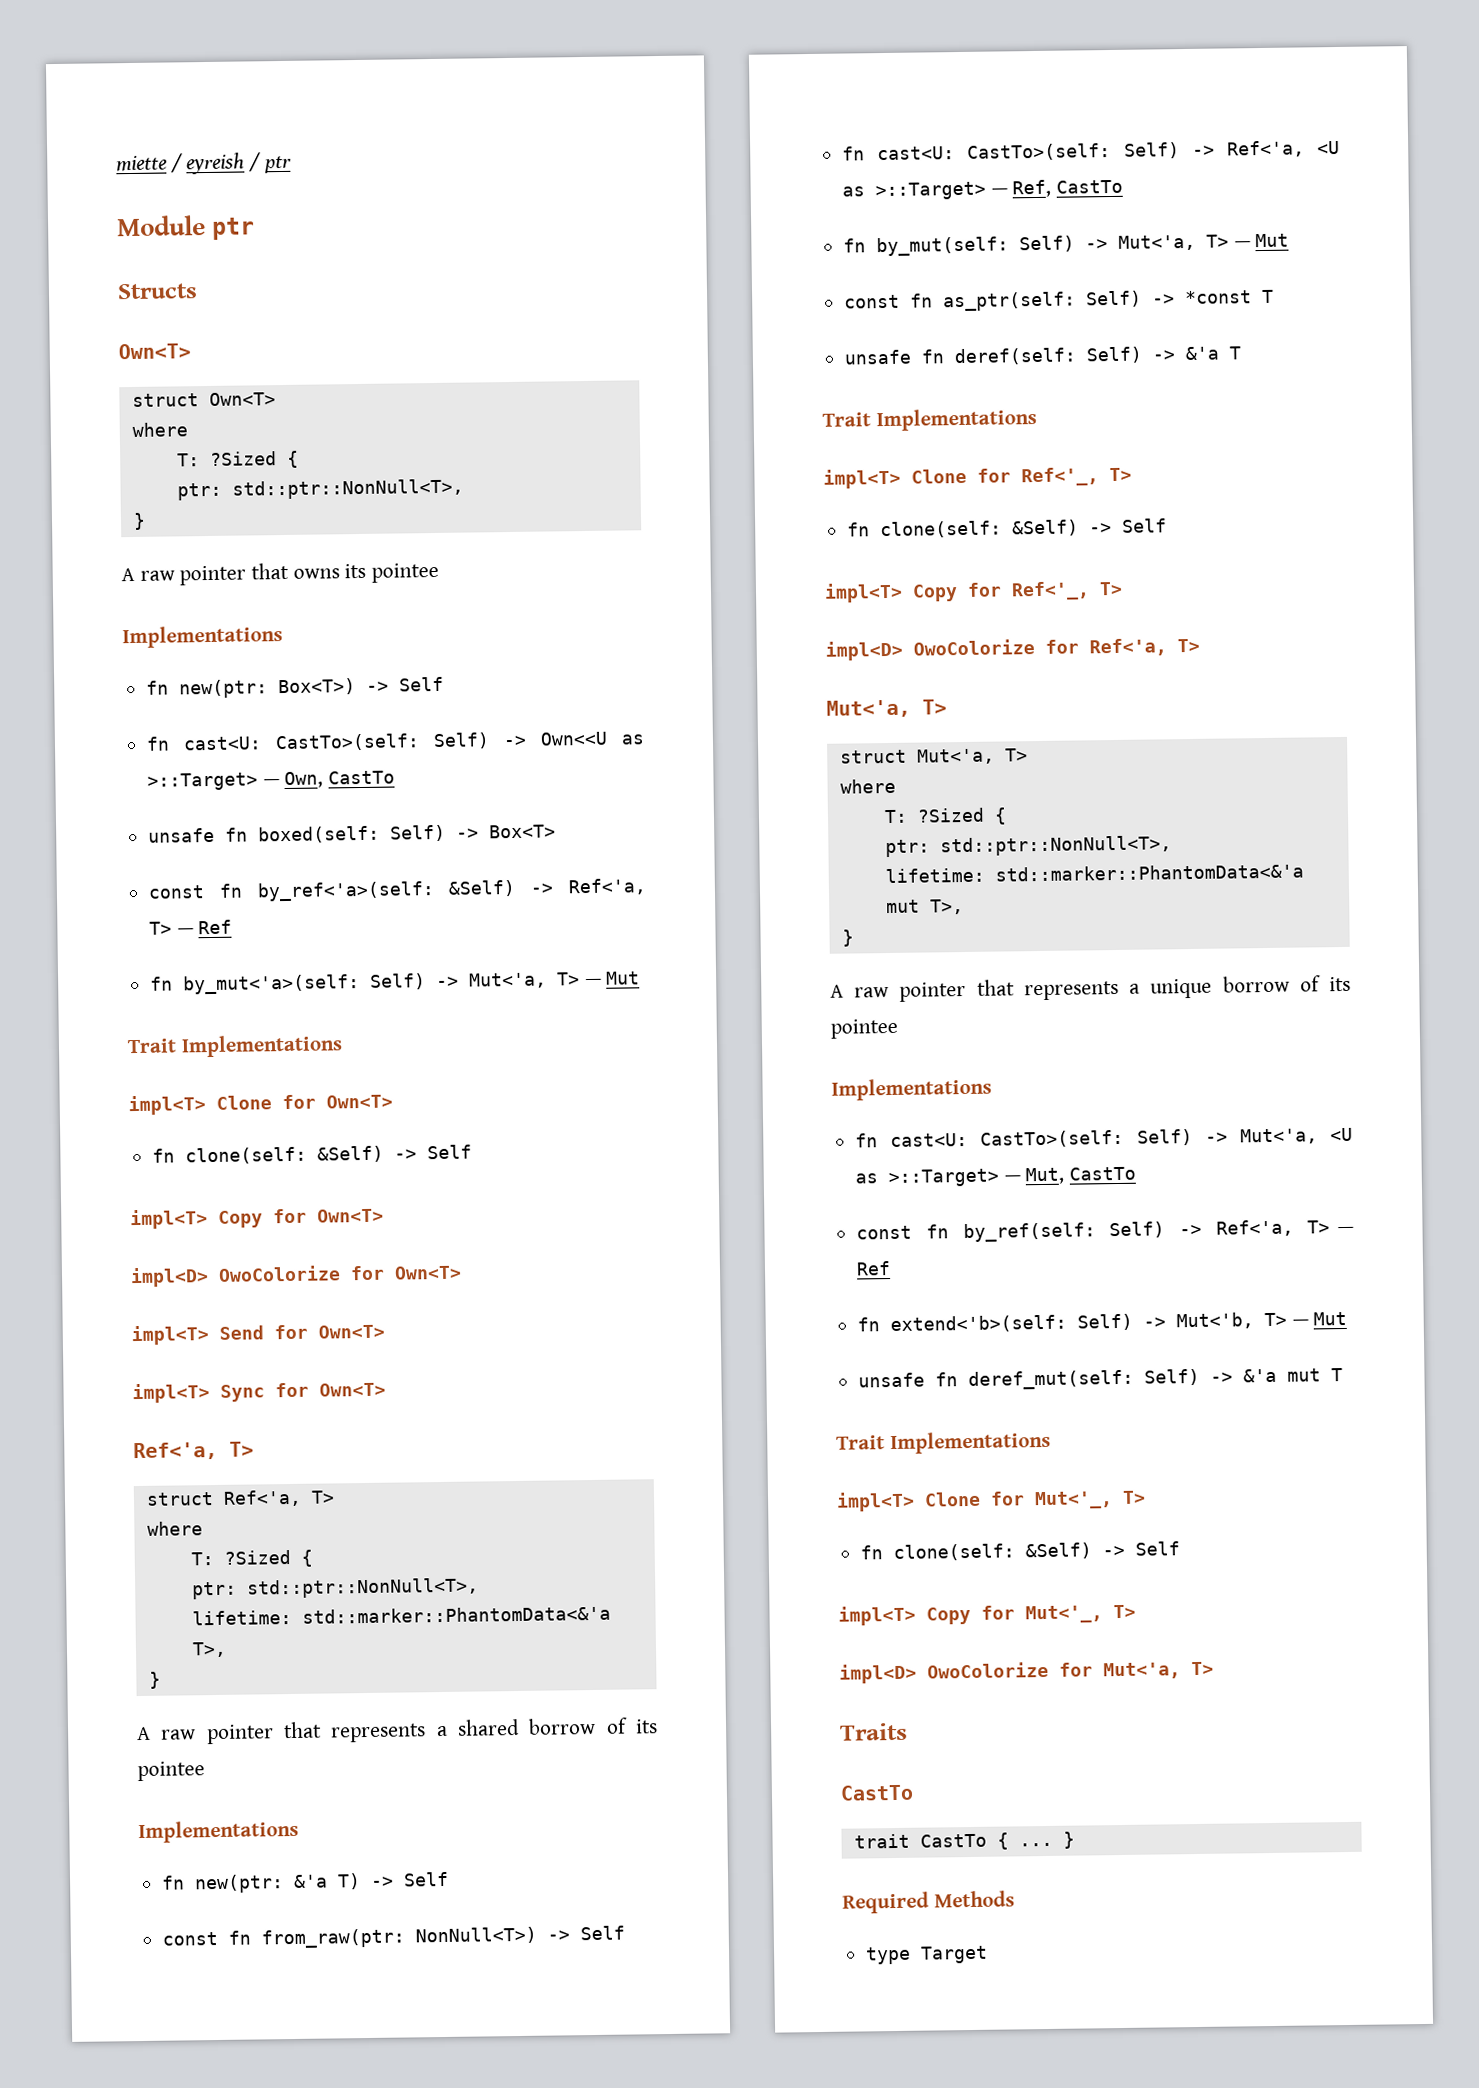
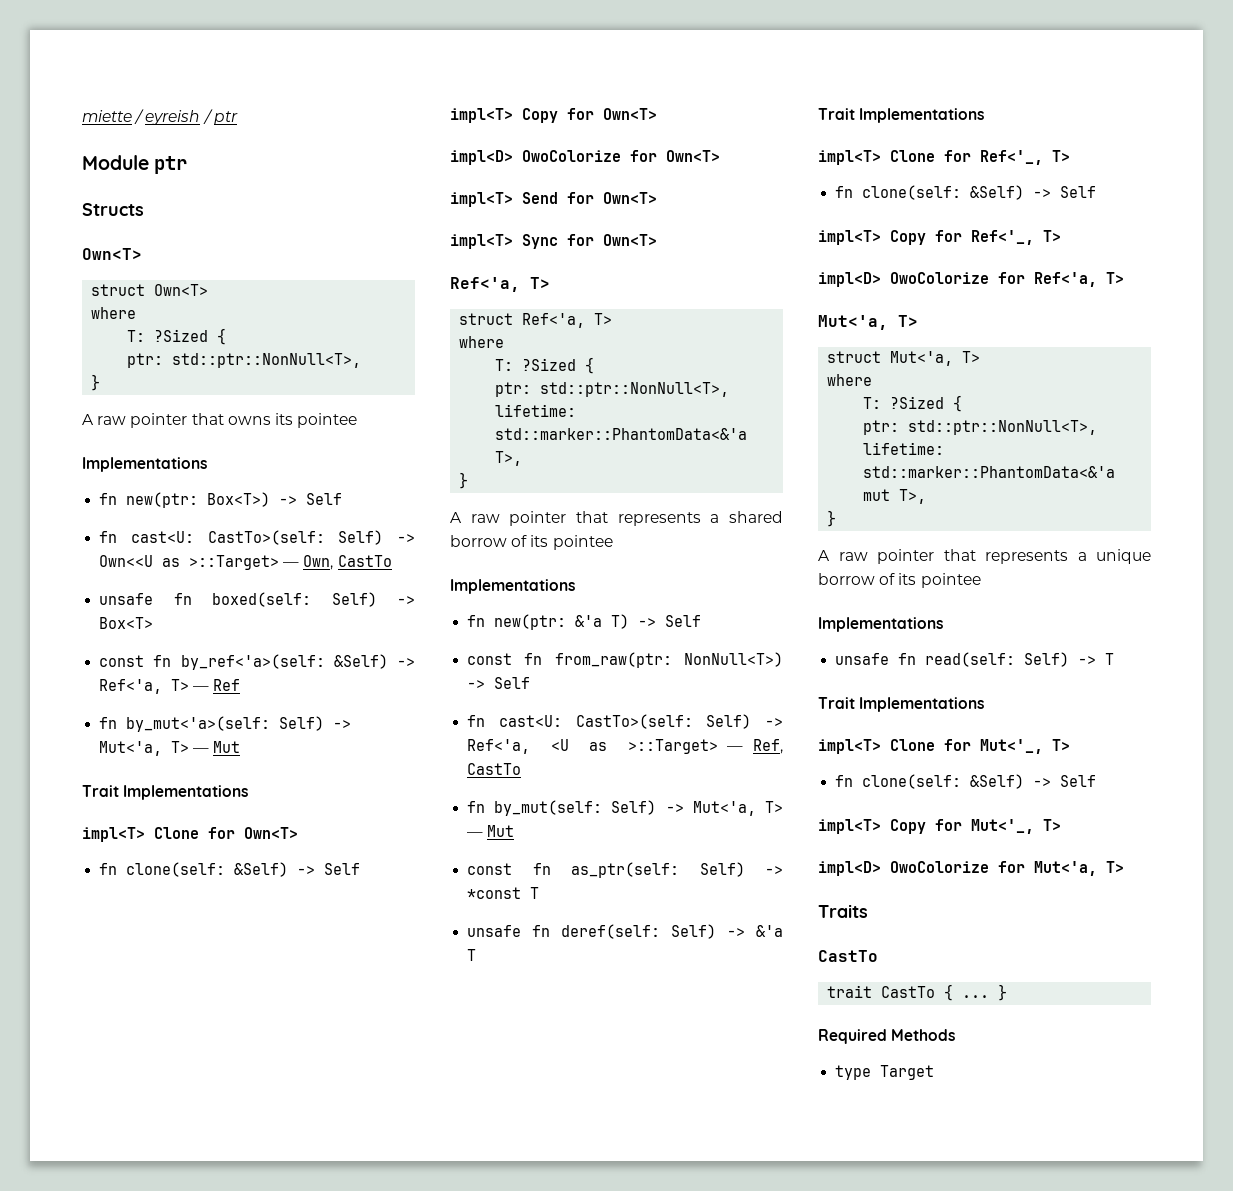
- fn cast<U: CastTo>(self: Self) -> Mut<'a, <U as >::Target> — Mut, CastTo
- const fn by_ref(self: Self) -> Ref<'a, T> — Ref
- fn extend<'b>(self: Self) -> Mut<'b, T> — Mut
- unsafe fn deref_mut(self: Self) -> &'a mut T
+ unsafe fn read(self: Self) -> T

